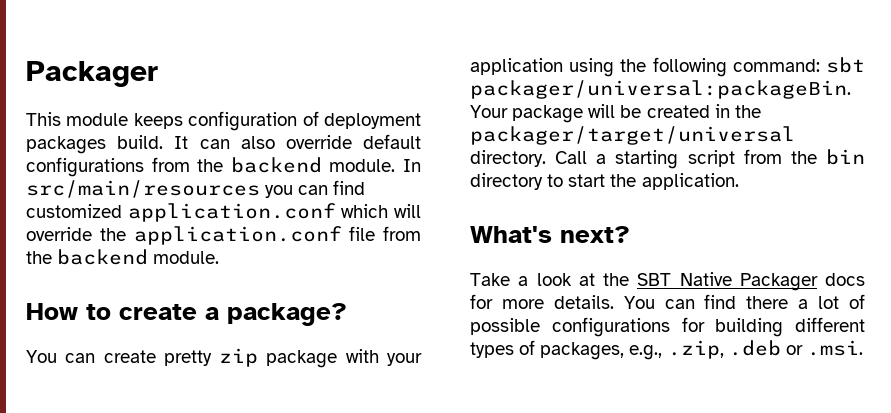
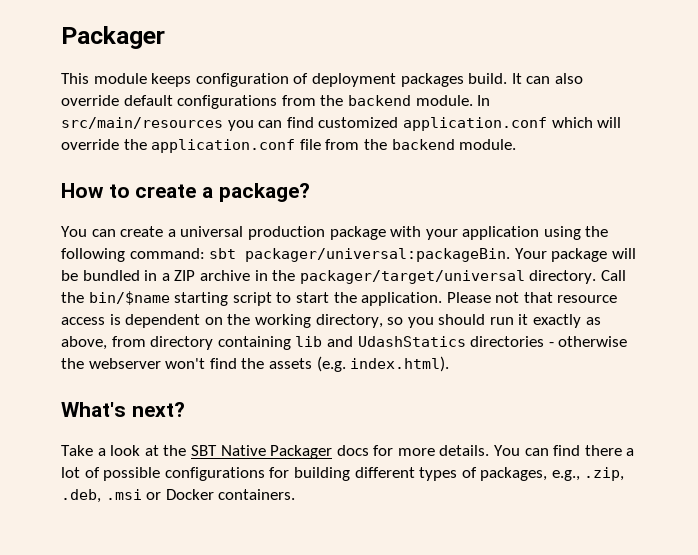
- You can create pretty zip package with your application using the following command: sbt packager/universal:packageBin.
+ You can create a universal production package with your application using the following command: sbt packager/universal:packageBin.
- Your package will be created in the packager/target/universal directory.
+ Your package will be bundled in a ZIP archive in the packager/target/universal directory.
- Call a starting script from the bin directory to start the application.
+ Call the bin/$name starting script to start the application. Please not that resource access is dependent on the working directory, so you should run it exactly as above, from directory containing lib and UdashStatics directories - otherwise the webserver won't find the assets (e.g. index.html).
- You can find there a lot of possible configurations for building different types of packages, e.g., .zip, .deb or .msi.
+ You can find there a lot of possible configurations for building different types of packages, e.g., .zip, .deb, .msi or Docker containers.

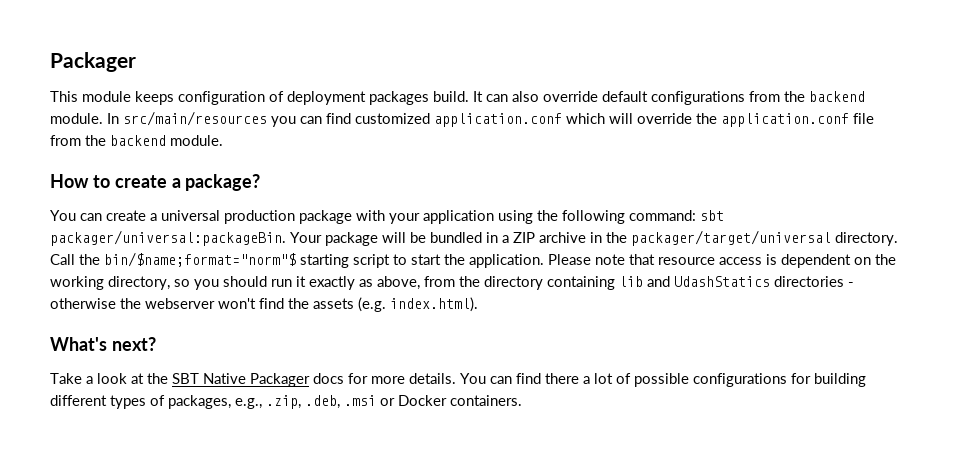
- Call the bin/$name starting script to start the application.
+ Call the bin/$name;format="norm"$ starting script to start the application.
- Please not that resource access is dependent on the working directory, so you should run it exactly as above, from directory containing lib and UdashStatics directories - otherwise the webserver won't find the assets (e.g. index.html).
+ Please note that resource access is dependent on the working directory, so you should run it exactly as above, from the directory containing lib and UdashStatics directories - otherwise the webserver won't find the assets (e.g. index.html).

